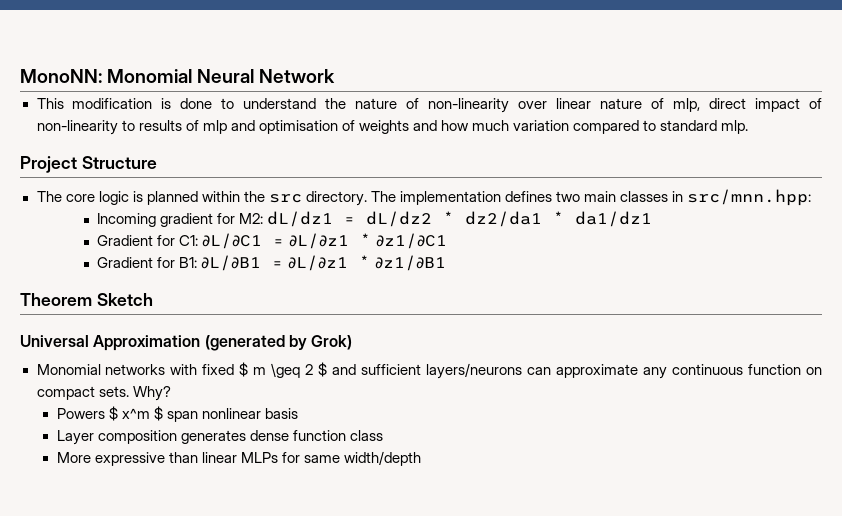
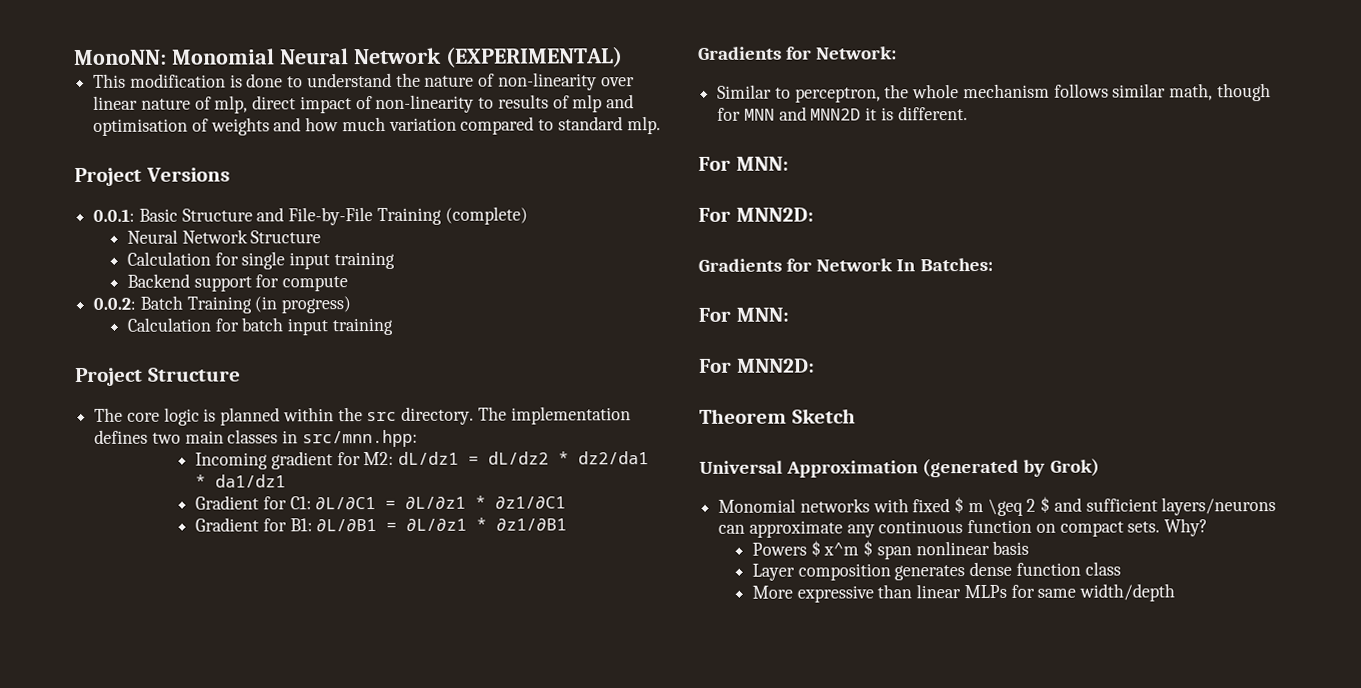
- MonoNN: Monomial Neural Network
+ MonoNN: Monomial Neural Network (EXPERIMENTAL)
+ Project Versions
+ 0.0.1: Basic Structure and File-by-File Training (complete)
+ Neural Network Structure
+ Calculation for single input training
+ Backend support for compute
+ 0.0.2: Batch Training (in progress)
+ Calculation for batch input training
+ Gradients for Network:
+ Similar to perceptron, the whole mechanism follows similar math, though for MNN and MNN2D it is different.
+ For MNN:
+ For MNN2D:
+ Gradients for Network In Batches:
+ For MNN:
+ For MNN2D:

